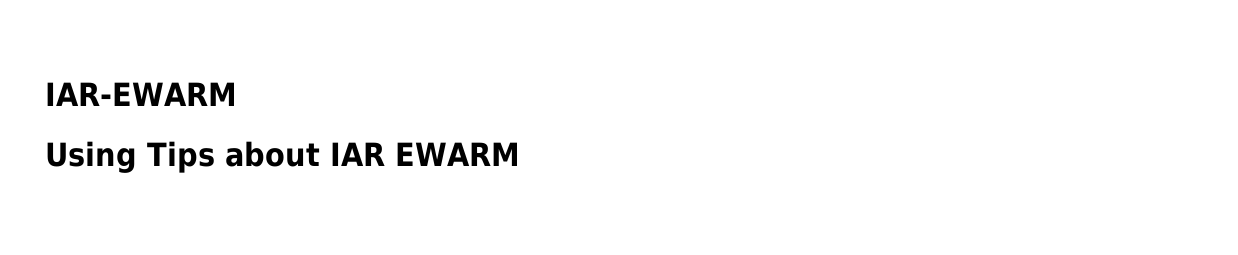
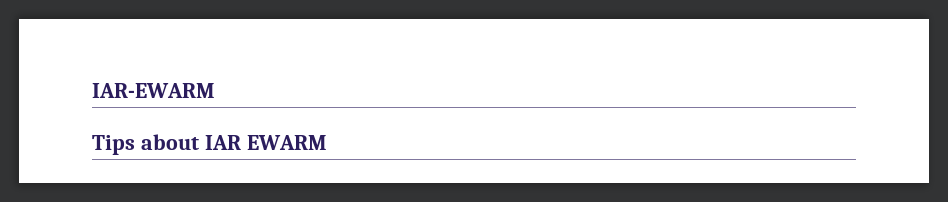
- Using Tips about IAR EWARM
+ Tips about IAR EWARM

